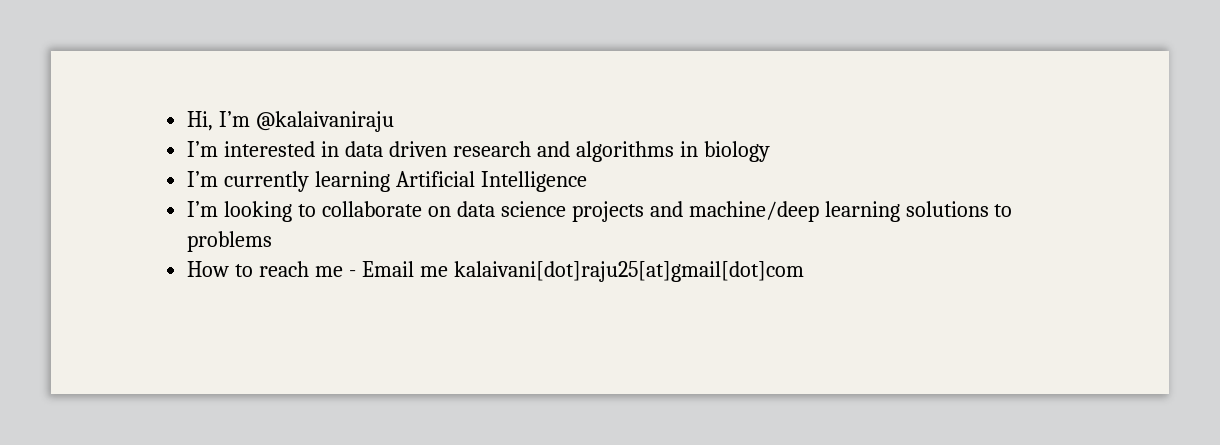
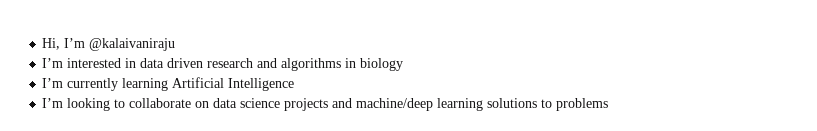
- How to reach me - Email me kalaivani[dot]raju25[at]gmail[dot]com

